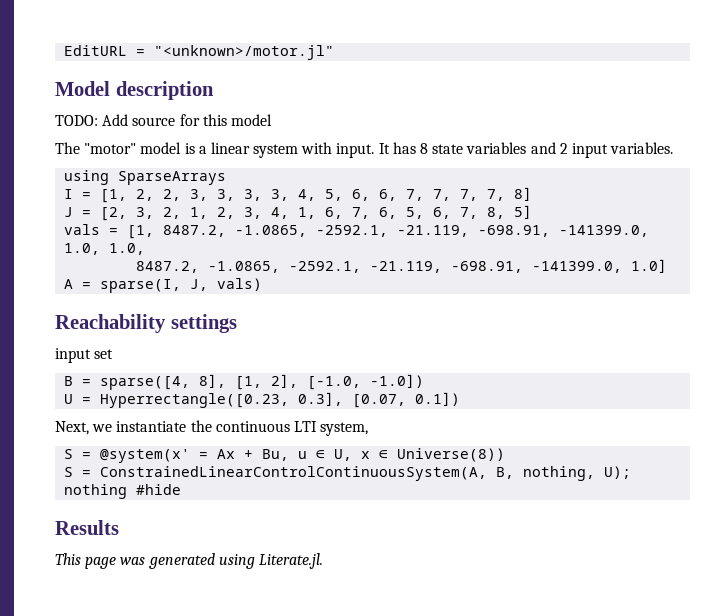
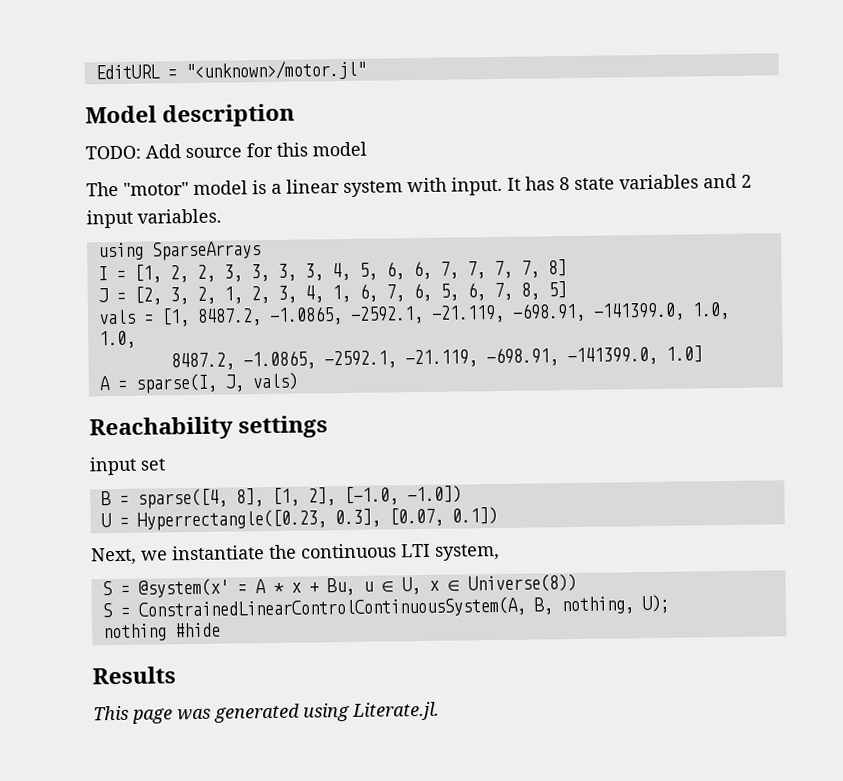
- S = @system(x' = Ax + Bu, u ∈ U, x ∈ Universe(8))
+ S = @system(x' = A * x + Bu, u ∈ U, x ∈ Universe(8))

